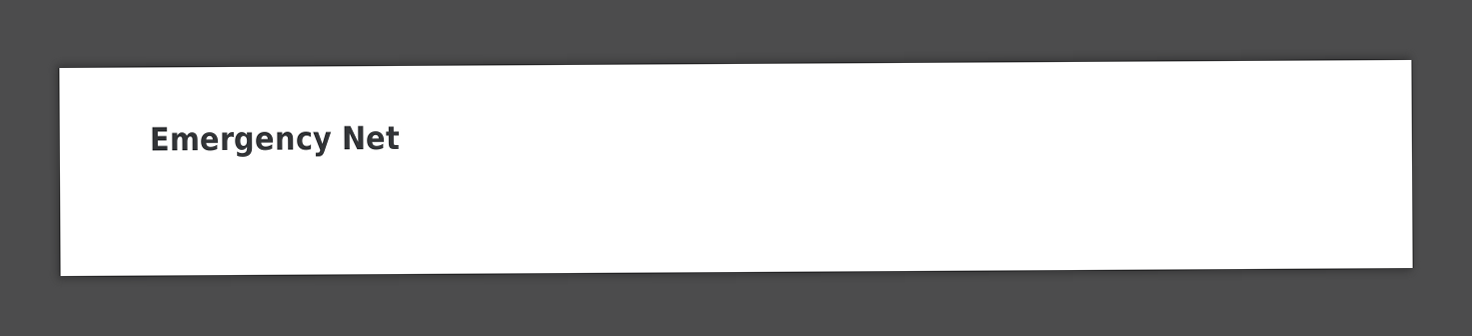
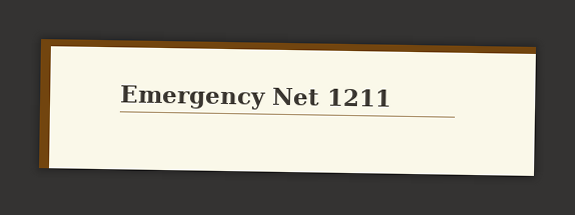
- Emergency Net
+ Emergency Net 1211

